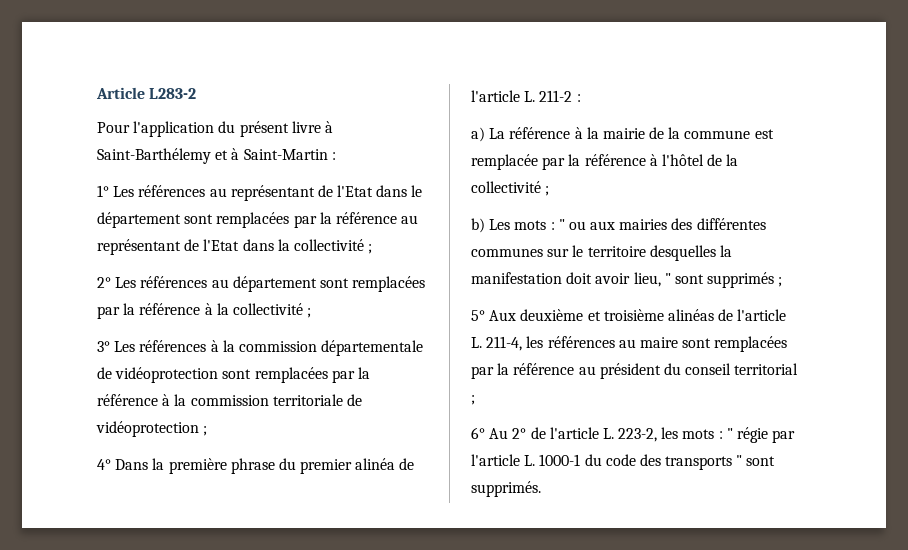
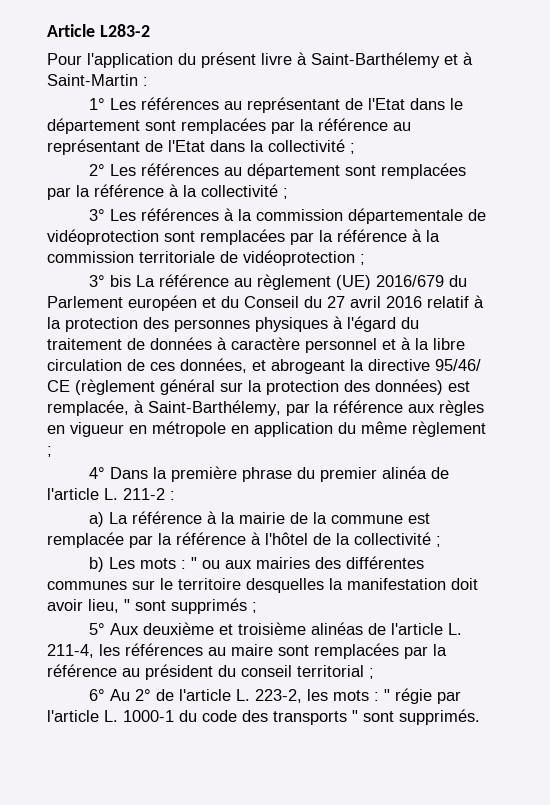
+ 3° bis La référence au règlement (UE) 2016/679 du Parlement européen et du Conseil du 27 avril 2016 relatif à la protection des personnes physiques à l'égard du traitement de données à caractère personnel et à la libre circulation de ces données, et abrogeant la directive 95/46/ CE (règlement général sur la protection des données) est remplacée, à Saint-Barthélemy, par la référence aux règles en vigueur en métropole en application du même règlement ;

